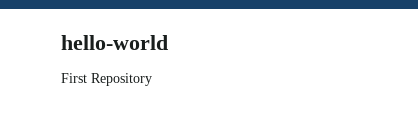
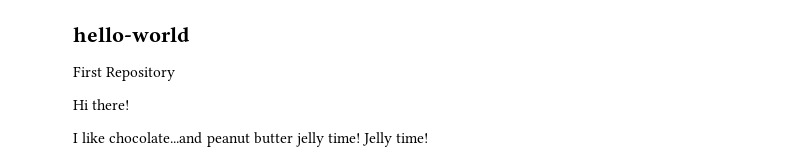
+ Hi there!
+ I like chocolate...and peanut butter jelly time! Jelly time!

